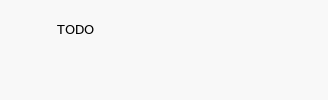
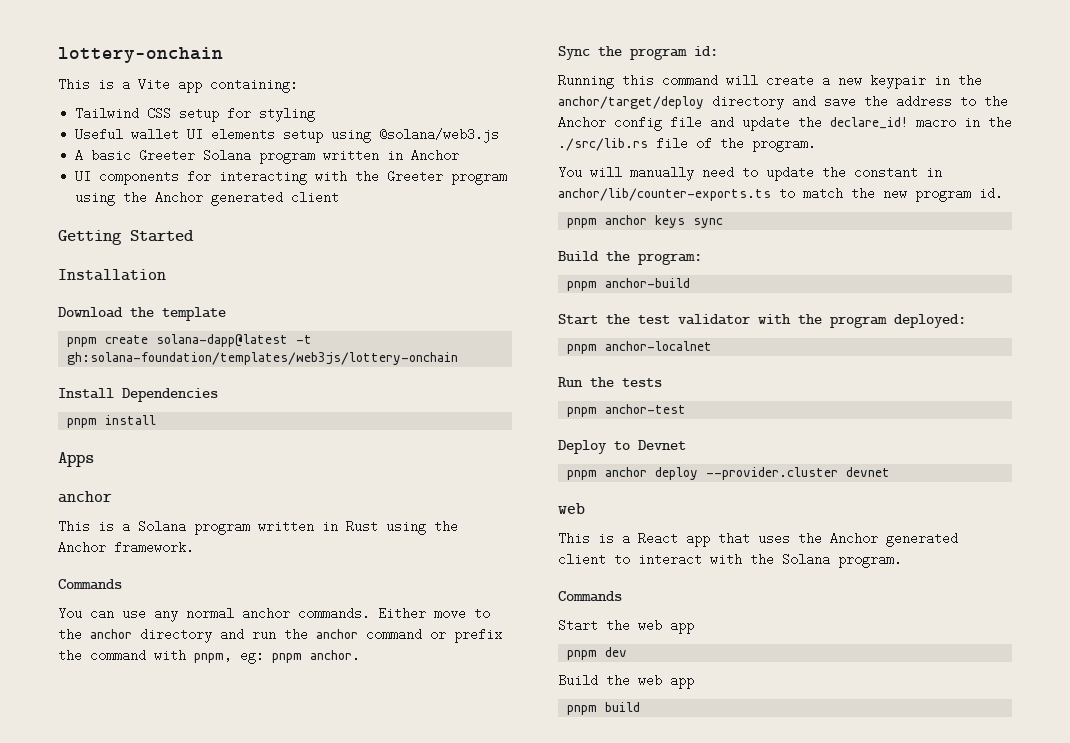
- TODO
+ lottery-onchain
+ This is a Vite app containing:
+ Tailwind CSS setup for styling
+ Useful wallet UI elements setup using @solana/web3.js
+ A basic Greeter Solana program written in Anchor
+ UI components for interacting with the Greeter program using the Anchor generated client
+ Getting Started
+ Installation
+ Download the template
+ pnpm create solana-dapp@latest -t gh:solana-foundation/templates/web3js/lottery-onchain
+ Install Dependencies
+ pnpm install
+ Apps
+ anchor
+ This is a Solana program written in Rust using the Anchor framework.
+ Commands
+ You can use any normal anchor commands. Either move to the anchor directory and run the anchor command or prefix the command with pnpm, eg: pnpm anchor.
+ Sync the program id:
+ Running this command will create a new keypair in the anchor/target/deploy directory and save the address to the Anchor config file and update the declare_id! macro in the ./src/lib.rs file of the program.
+ You will manually need to update the constant in anchor/lib/counter-exports.ts to match the new program id.
+ pnpm anchor keys sync
+ Build the program:
+ pnpm anchor-build
+ Start the test validator with the program deployed:
+ pnpm anchor-localnet
+ Run the tests
+ pnpm anchor-test
+ Deploy to Devnet
+ pnpm anchor deploy --provider.cluster devnet
+ web
+ This is a React app that uses the Anchor generated client to interact with the Solana program.
+ Commands
+ Start the web app
+ pnpm dev
+ Build the web app
+ pnpm build

